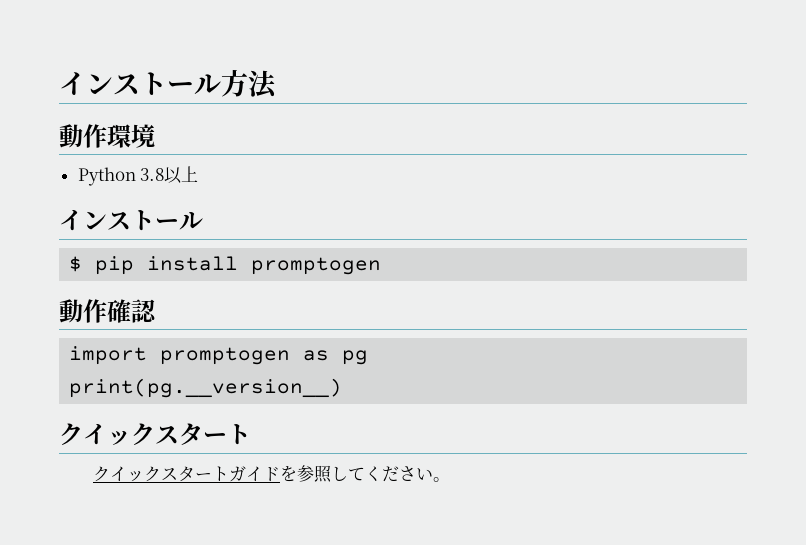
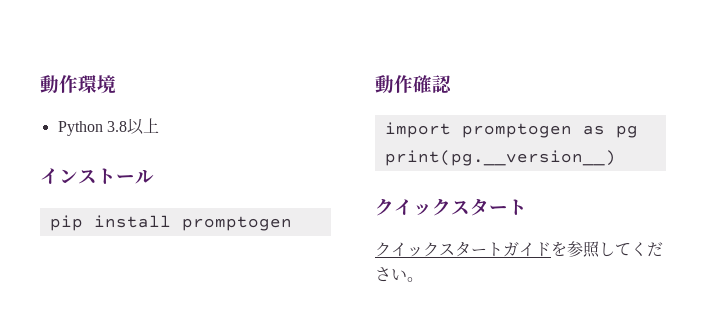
- インストール方法
- $ pip install promptogen
+ pip install promptogen

